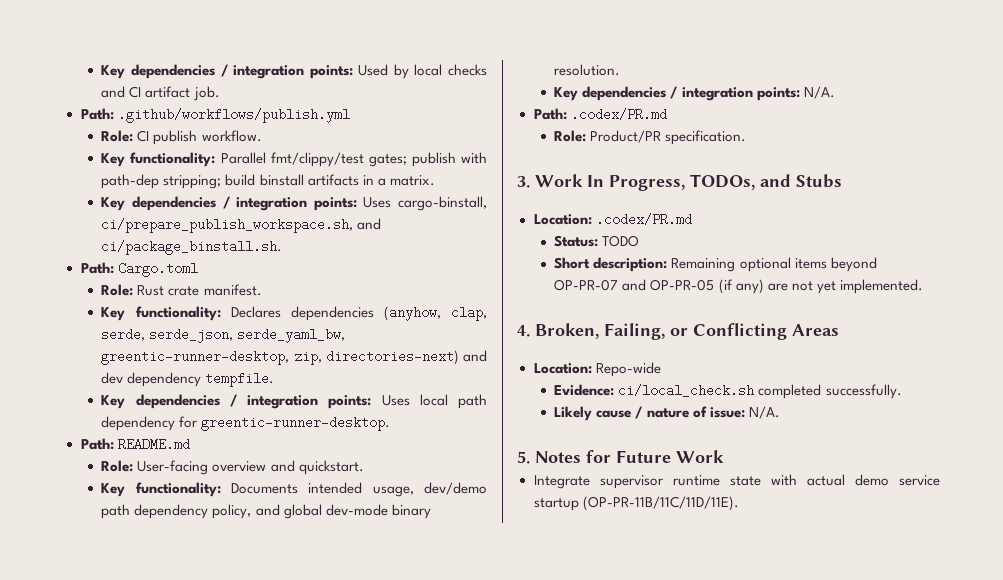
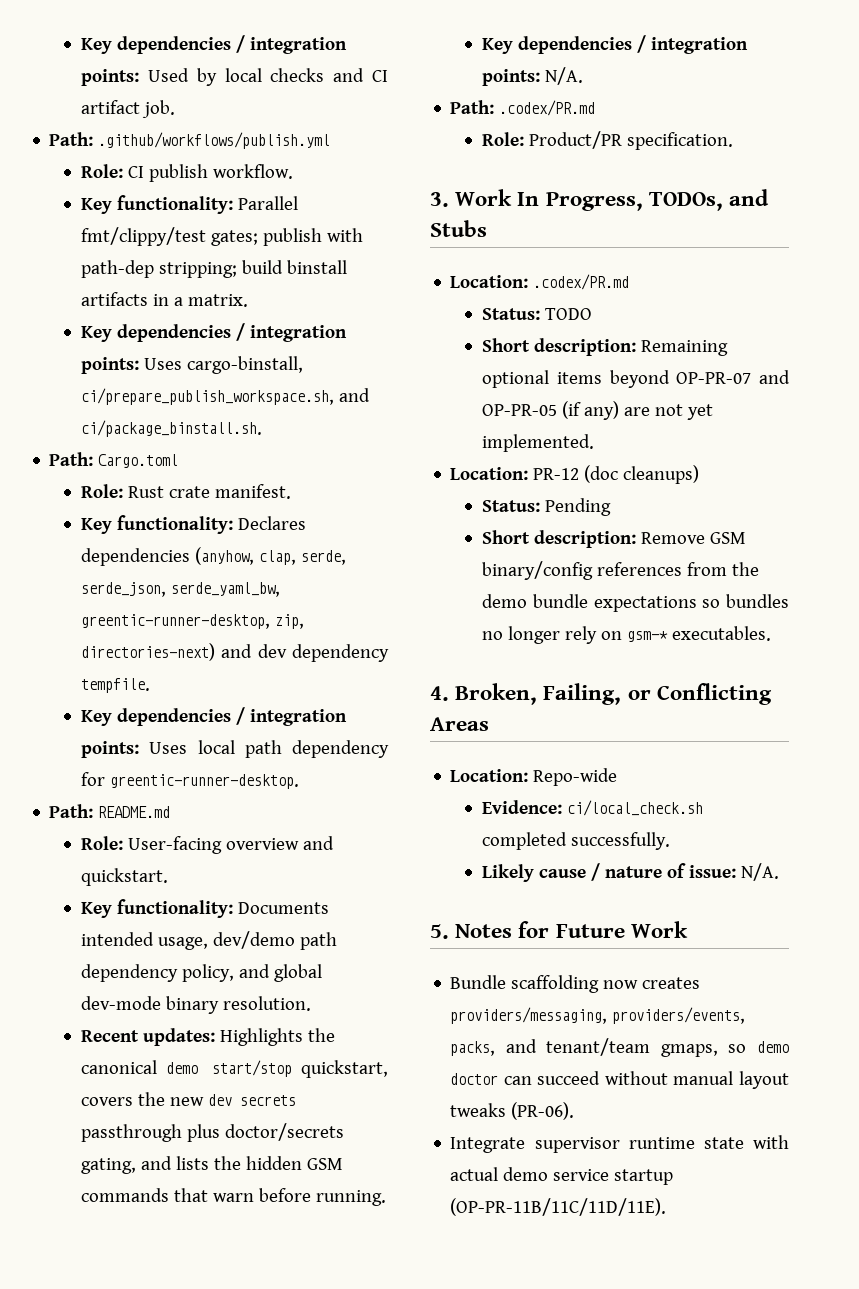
+ Recent updates: Highlights the canonical demo start/stop quickstart, covers the new dev secrets passthrough plus doctor/secrets gating, and lists the hidden GSM commands that warn before running.
+ Location: PR-12 (doc cleanups)
+ Status: Pending
+ Short description: Remove GSM binary/config references from the demo bundle expectations so bundles no longer rely on gsm-* executables.
+ Bundle scaffolding now creates providers/messaging, providers/events, packs, and tenant/team gmaps, so demo doctor can succeed without manual layout tweaks (PR-06).

